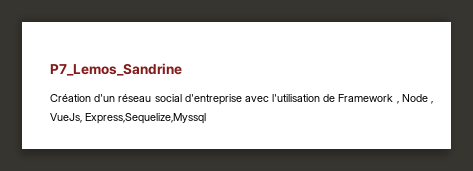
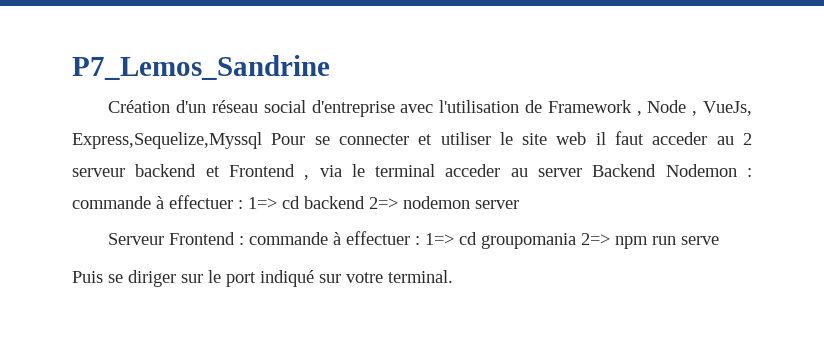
- Création d'un réseau social d'entreprise avec l'utilisation de Framework , Node , VueJs, Express,Sequelize,Myssql
+ Création d'un réseau social d'entreprise avec l'utilisation de Framework , Node , VueJs, Express,Sequelize,Myssql Pour se connecter et utiliser le site web il faut acceder au 2 serveur backend et Frontend , via le terminal acceder au server Backend Nodemon : commande à effectuer : 1=> cd backend 2=> nodemon server
+ Serveur Frontend : commande à effectuer : 1=> cd groupomania 2=> npm run serve
+ Puis se diriger sur le port indiqué sur votre terminal.

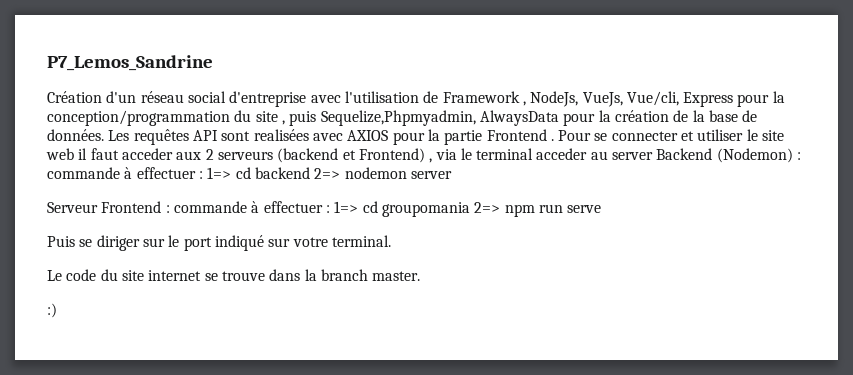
- Création d'un réseau social d'entreprise avec l'utilisation de Framework , Node , VueJs, Express,Sequelize,Myssql Pour se connecter et utiliser le site web il faut acceder au 2 serveur backend et Frontend , via le terminal acceder au server Backend Nodemon : commande à effectuer : 1=> cd backend 2=> nodemon server
+ Création d'un réseau social d'entreprise avec l'utilisation de Framework , NodeJs, VueJs, Vue/cli, Express pour la conception/programmation du site , puis Sequelize,Phpmyadmin, AlwaysData pour la création de la base de données. Les requêtes API sont realisées avec AXIOS pour la partie Frontend . Pour se connecter et utiliser le site web il faut acceder aux 2 serveurs (backend et Frontend) , via le terminal acceder au server Backend (Nodemon) : commande à effectuer : 1=> cd backend 2=> nodemon server
+ Le code du site internet se trouve dans la branch master.
+ :)

